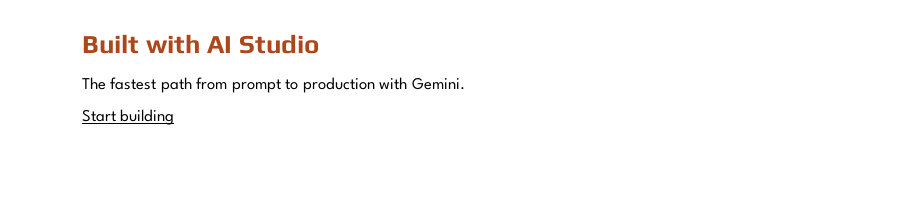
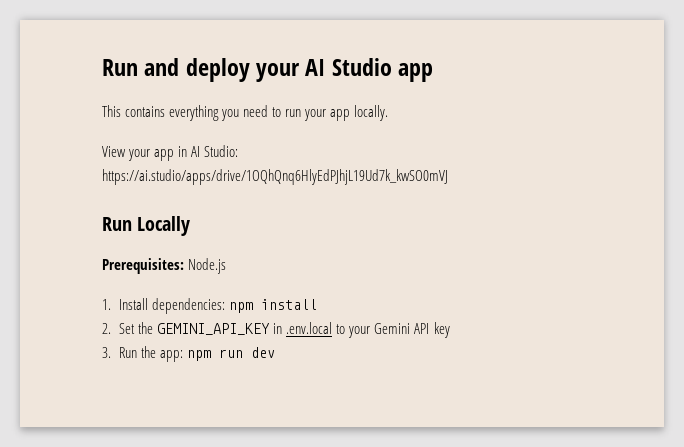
- Built with AI Studio
- The fastest path from prompt to production with Gemini.
- Start building
+ Run and deploy your AI Studio app
+ This contains everything you need to run your app locally.
+ View your app in AI Studio: https://ai.studio/apps/drive/1OQhQnq6HlyEdPJhjL19Ud7k_kwSO0mVJ
+ Run Locally
+ Prerequisites: Node.js
+ 1. Install dependencies: npm install
+ 2. Set the GEMINI_API_KEY in .env.local to your Gemini API key
+ 3. Run the app: npm run dev

